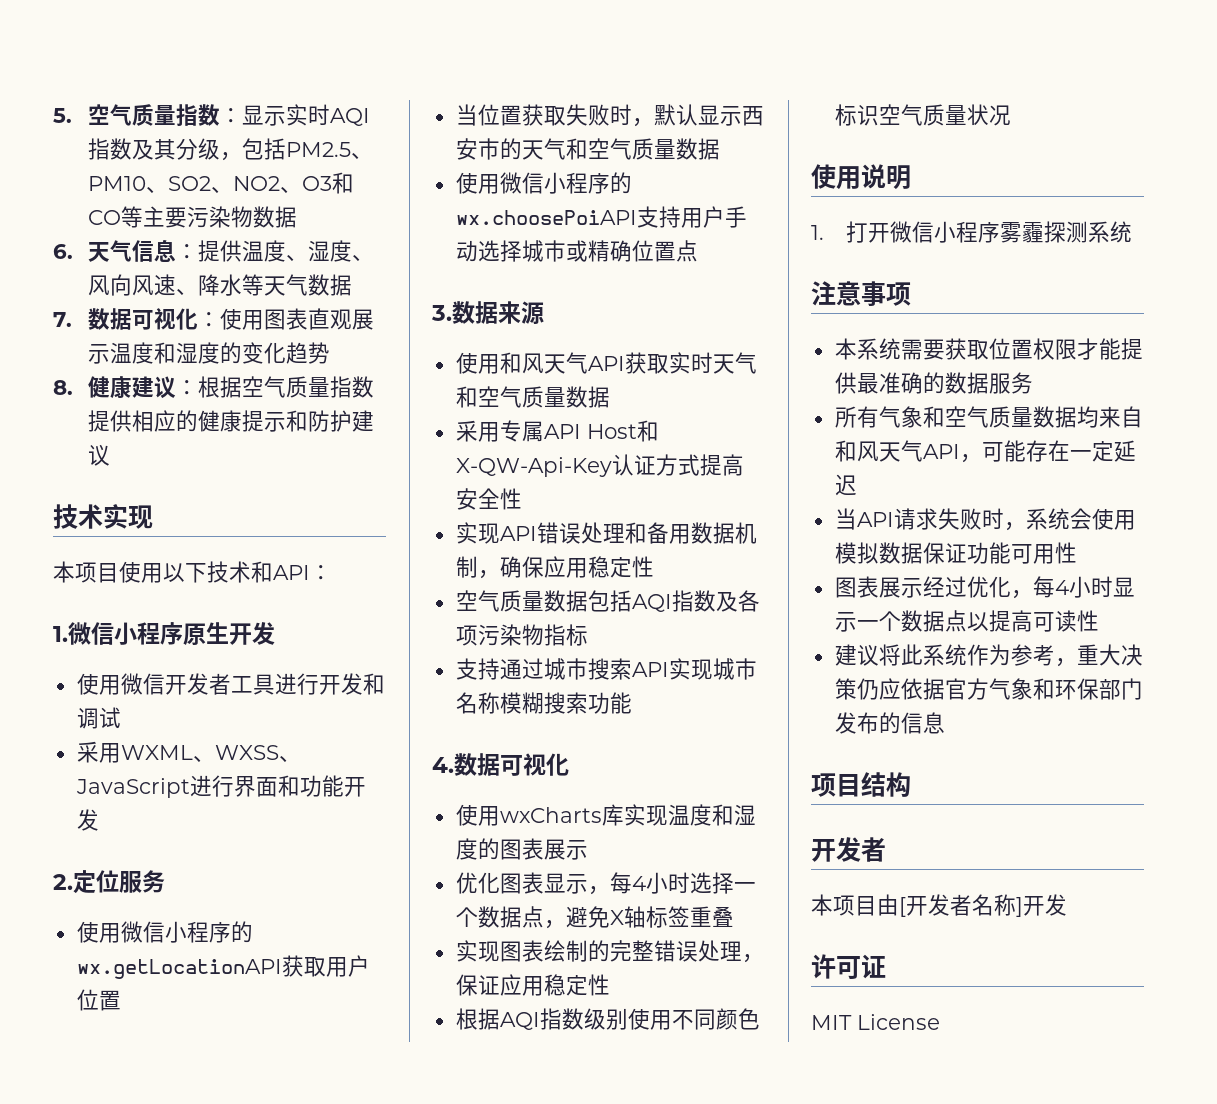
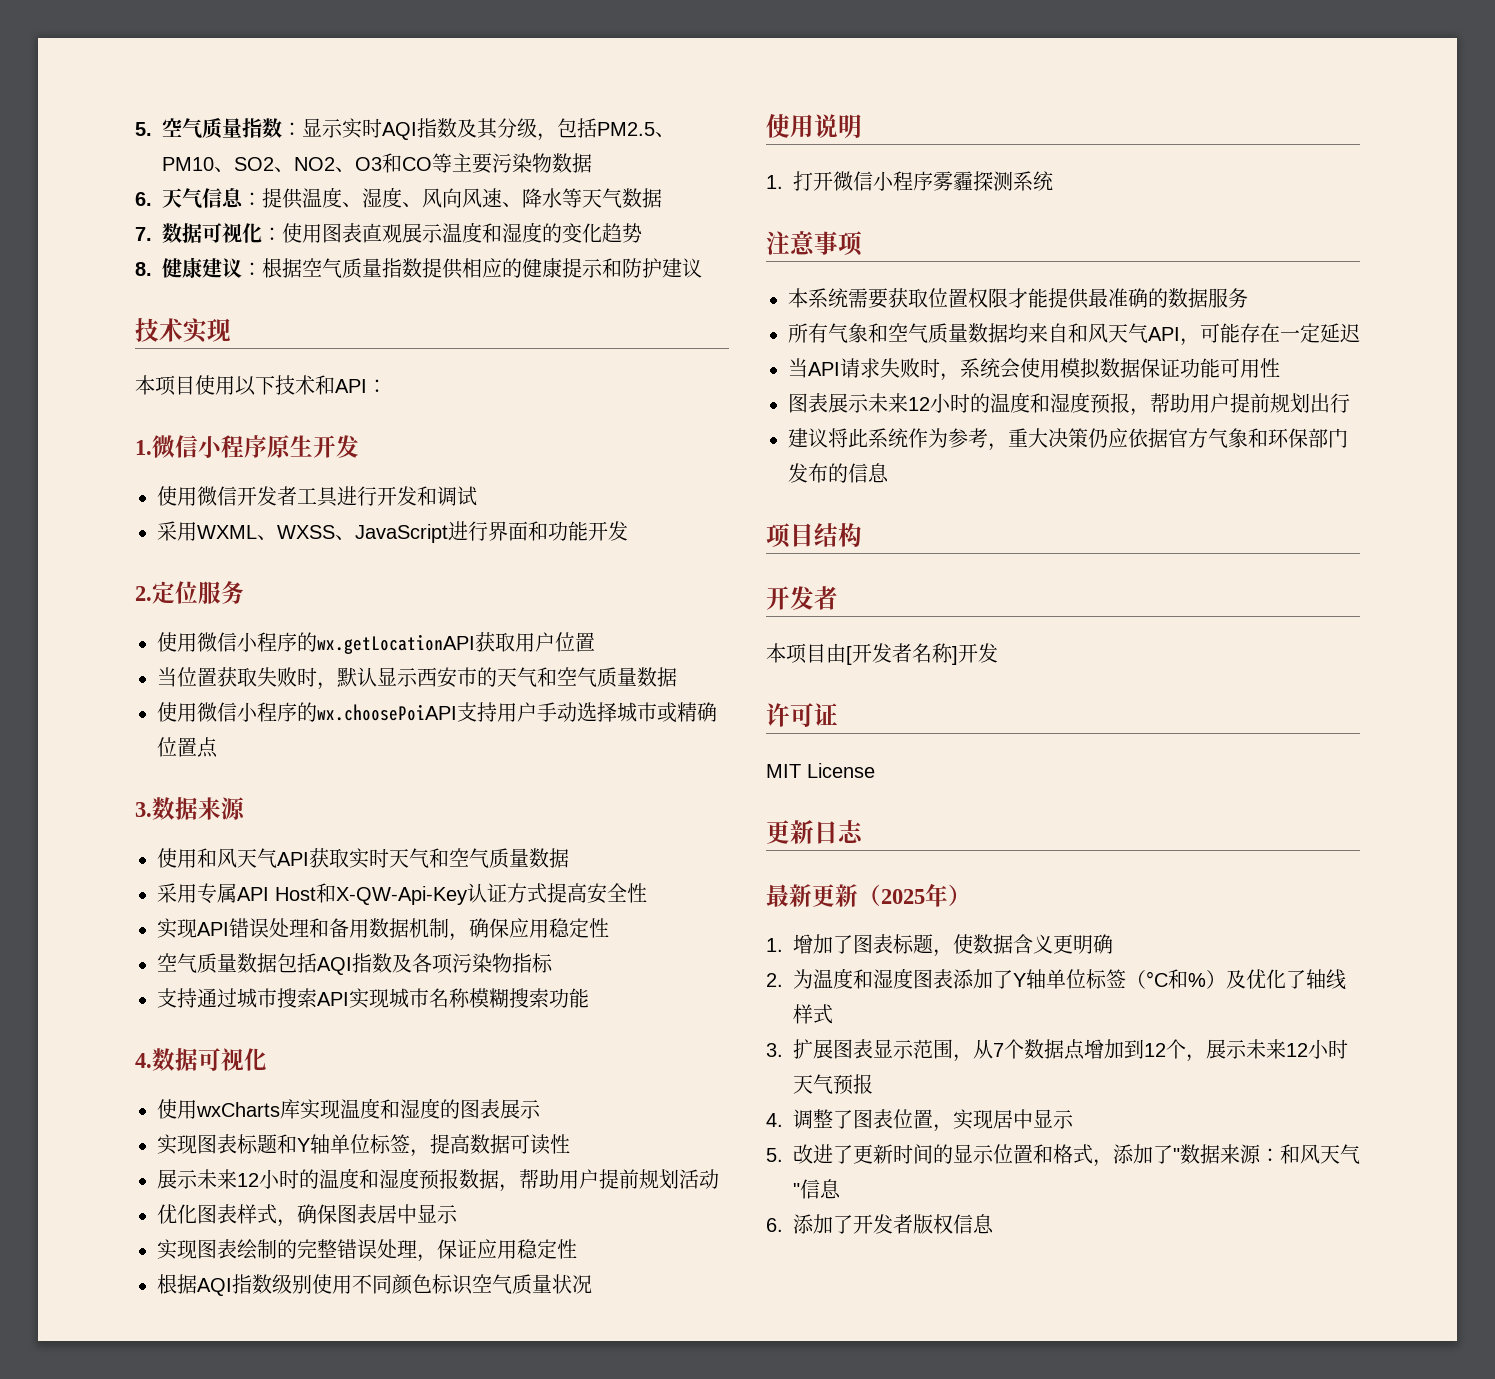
- 优化图表显示，每4小时选择一个数据点，避免X轴标签重叠
+ 实现图表标题和Y轴单位标签，提高数据可读性
+ 展示未来12小时的温度和湿度预报数据，帮助用户提前规划活动
+ 优化图表样式，确保图表居中显示
- 图表展示经过优化，每4小时显示一个数据点以提高可读性
+ 图表展示未来12小时的温度和湿度预报，帮助用户提前规划出行
+ 更新日志
+ 最新更新（2025年）
+ 1.增加了图表标题，使数据含义更明确
+ 2.为温度和湿度图表添加了Y轴单位标签（°C和%）及优化了轴线样式
+ 3.扩展图表显示范围，从7个数据点增加到12个，展示未来12小时天气预报
+ 4.调整了图表位置，实现居中显示
+ 5.改进了更新时间的显示位置和格式，添加了"数据来源：和风天气"信息
+ 6.添加了开发者版权信息

